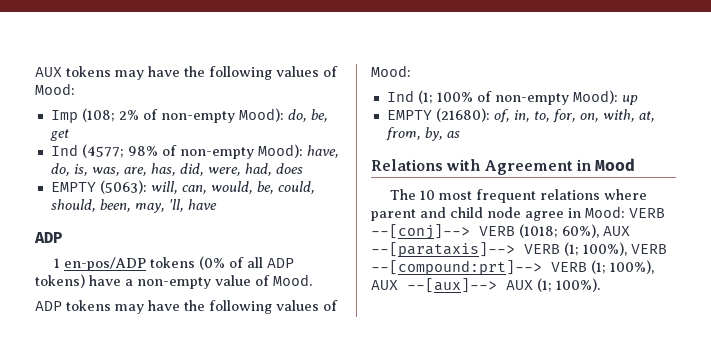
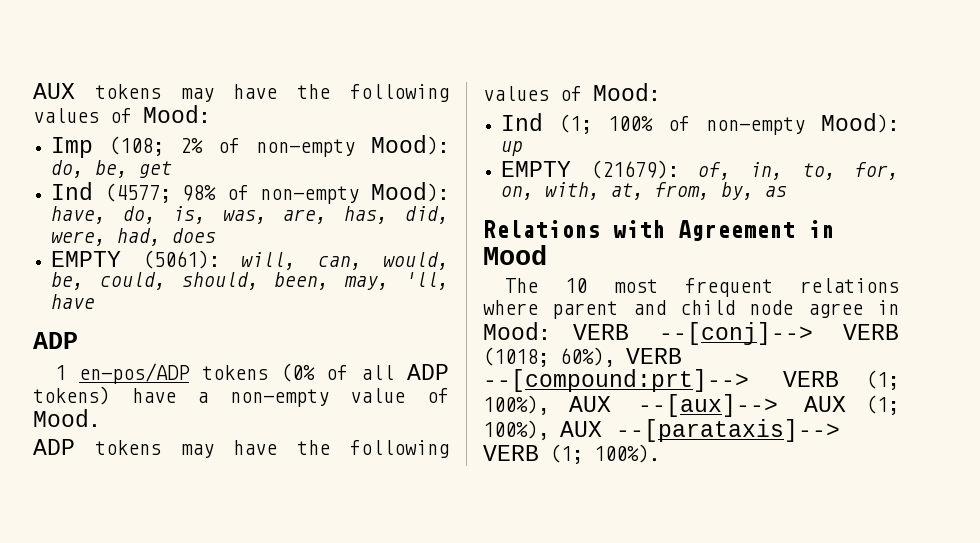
- EMPTY (5063): will, can, would, be, could, should, been, may, 'll, have
+ EMPTY (5061): will, can, would, be, could, should, been, may, 'll, have
- EMPTY (21680): of, in, to, for, on, with, at, from, by, as
+ EMPTY (21679): of, in, to, for, on, with, at, from, by, as
- The 10 most frequent relations where parent and child node agree in Mood: VERB --[conj]--> VERB (1018; 60%), AUX --[parataxis]--> VERB (1; 100%), VERB --[compound:prt]--> VERB (1; 100%), AUX --[aux]--> AUX (1; 100%).
+ The 10 most frequent relations where parent and child node agree in Mood: VERB --[conj]--> VERB (1018; 60%), VERB --[compound:prt]--> VERB (1; 100%), AUX --[aux]--> AUX (1; 100%), AUX --[parataxis]--> VERB (1; 100%).

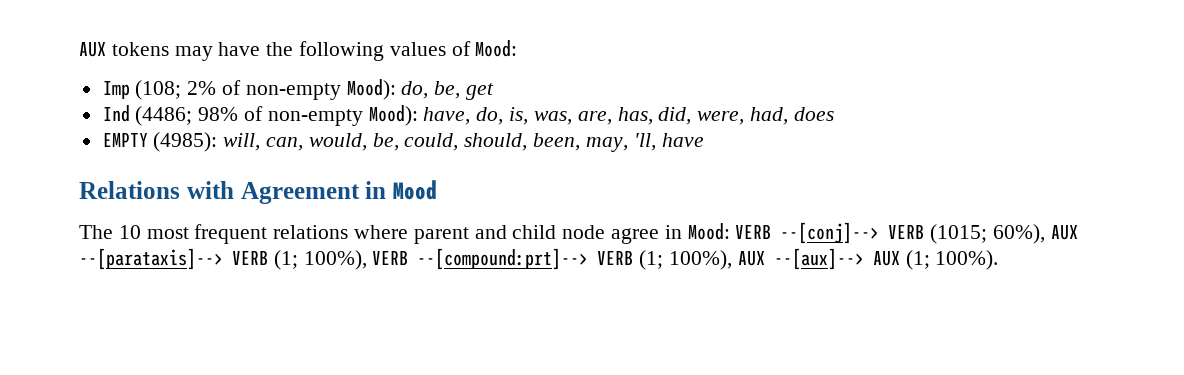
- Ind (4577; 98% of non-empty Mood): have, do, is, was, are, has, did, were, had, does
+ Ind (4486; 98% of non-empty Mood): have, do, is, was, are, has, did, were, had, does
- EMPTY (5061): will, can, would, be, could, should, been, may, 'll, have
- ADP
- 1 en-pos/ADP tokens (0% of all ADP tokens) have a non-empty value of Mood.
- ADP tokens may have the following values of Mood:
- Ind (1; 100% of non-empty Mood): up
- EMPTY (21679): of, in, to, for, on, with, at, from, by, as
+ EMPTY (4985): will, can, would, be, could, should, been, may, 'll, have
- The 10 most frequent relations where parent and child node agree in Mood: VERB --[conj]--> VERB (1018; 60%), VERB --[compound:prt]--> VERB (1; 100%), AUX --[aux]--> AUX (1; 100%), AUX --[parataxis]--> VERB (1; 100%).
+ The 10 most frequent relations where parent and child node agree in Mood: VERB --[conj]--> VERB (1015; 60%), AUX --[parataxis]--> VERB (1; 100%), VERB --[compound:prt]--> VERB (1; 100%), AUX --[aux]--> AUX (1; 100%).

